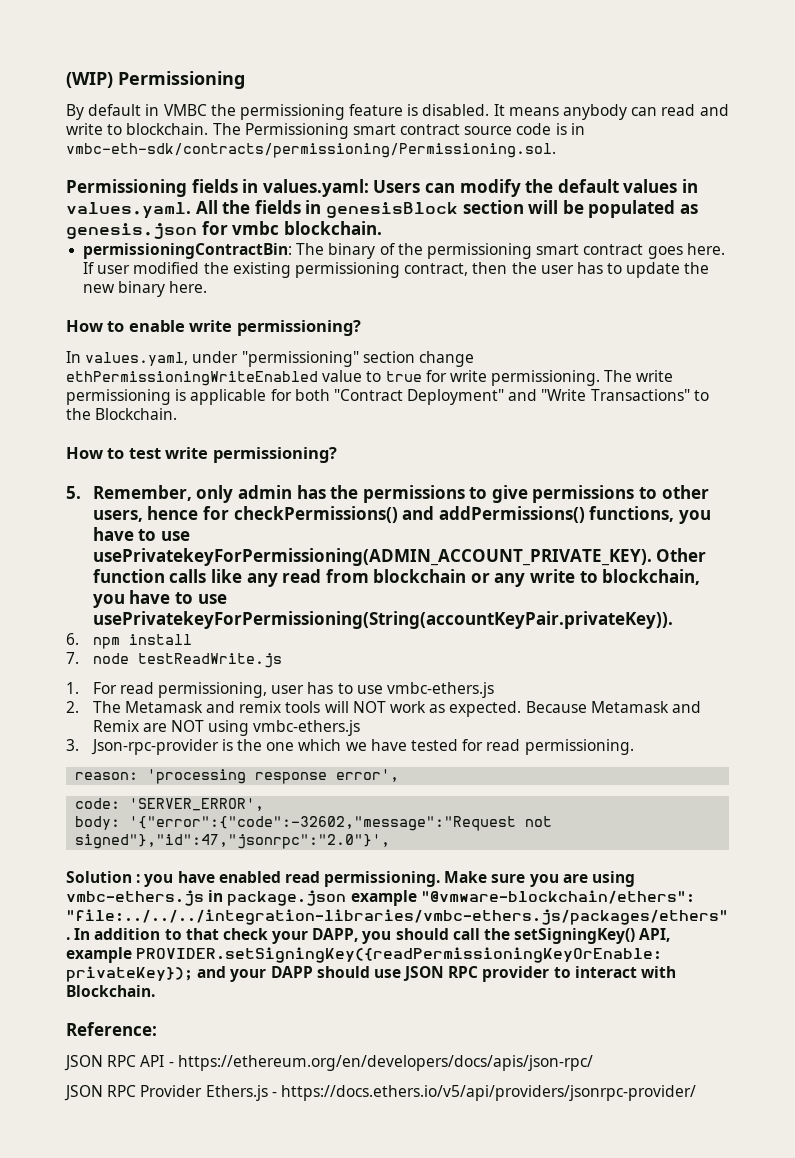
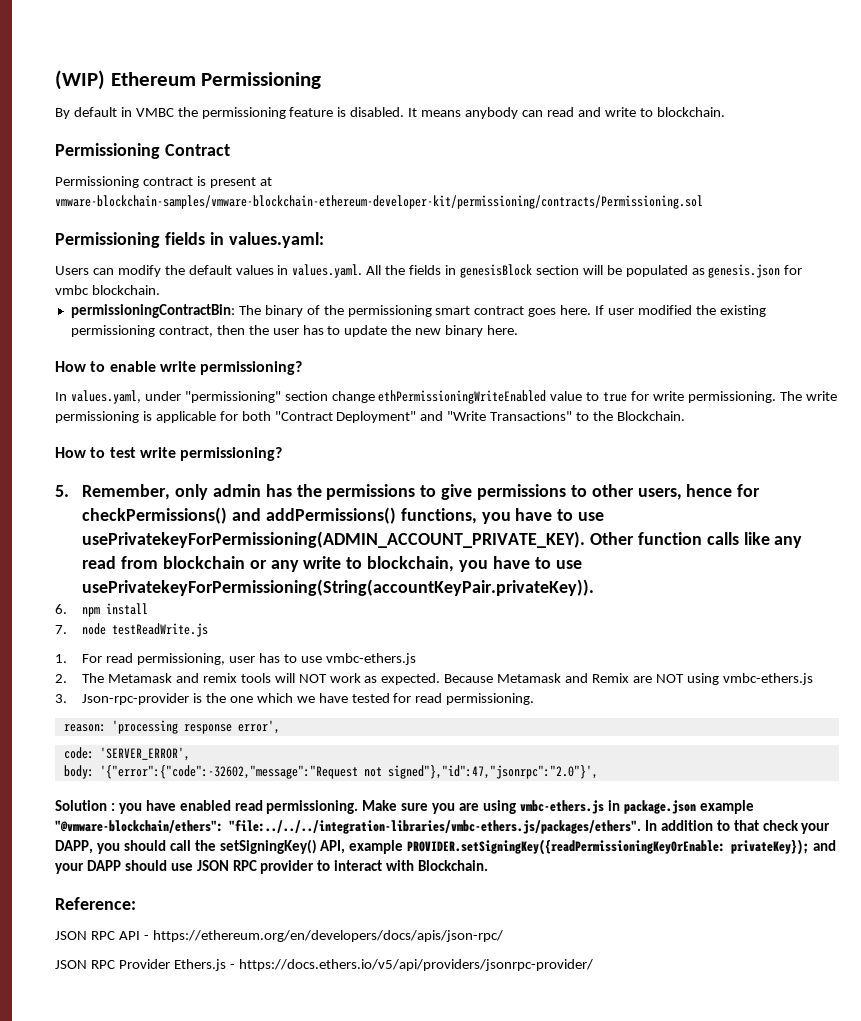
- (WIP) Permissioning
+ (WIP) Ethereum Permissioning
- It means anybody can read and write to blockchain. The Permissioning smart contract source code is in vmbc-eth-sdk/contracts/permissioning/Permissioning.sol.
+ It means anybody can read and write to blockchain.
+ Permissioning Contract
+ Permissioning contract is present at vmware-blockchain-samples/vmware-blockchain-ethereum-developer-kit/permissioning/contracts/Permissioning.sol
- Permissioning fields in values.yaml: Users can modify the default values in values.yaml. All the fields in genesisBlock section will be populated as genesis.json for vmbc blockchain.
+ Permissioning fields in values.yaml:
+ Users can modify the default values in values.yaml. All the fields in genesisBlock section will be populated as genesis.json for vmbc blockchain.

